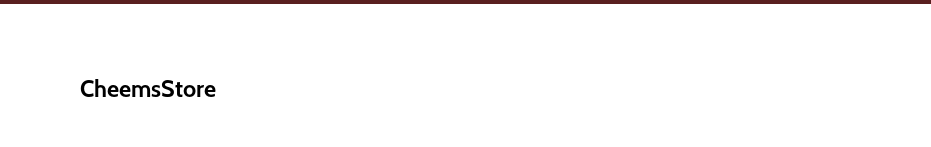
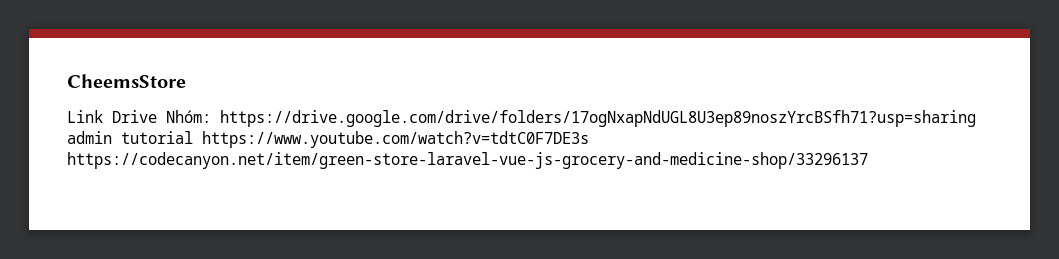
+ Link Drive Nhóm: https://drive.google.com/drive/folders/17ogNxapNdUGL8U3ep89noszYrcBSfh71?usp=sharing admin tutorial https://www.youtube.com/watch?v=tdtC0F7DE3s https://codecanyon.net/item/green-store-laravel-vue-js-grocery-and-medicine-shop/33296137

